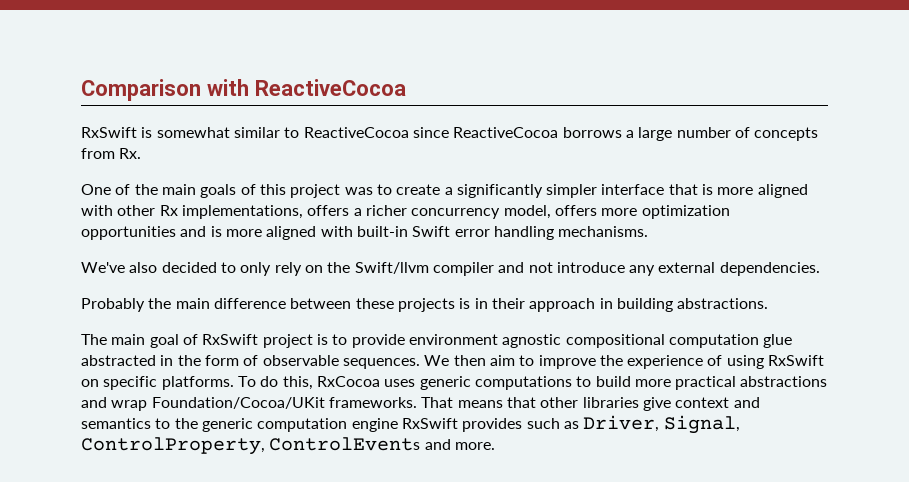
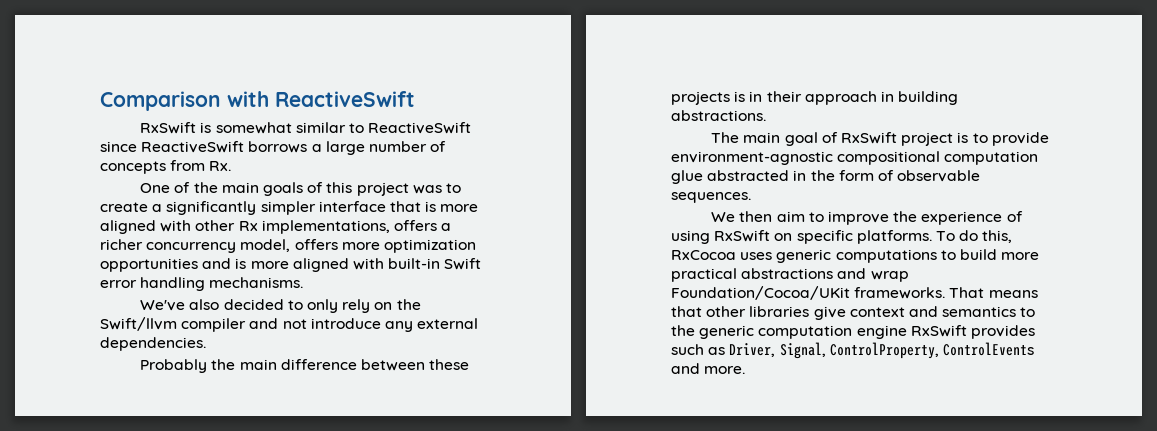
- Comparison with ReactiveCocoa
+ Comparison with ReactiveSwift
- RxSwift is somewhat similar to ReactiveCocoa since ReactiveCocoa borrows a large number of concepts from Rx.
+ RxSwift is somewhat similar to ReactiveSwift since ReactiveSwift borrows a large number of concepts from Rx.
- The main goal of RxSwift project is to provide environment agnostic compositional computation glue abstracted in the form of observable sequences. We then aim to improve the experience of using RxSwift on specific platforms.
+ The main goal of RxSwift project is to provide environment-agnostic compositional computation glue abstracted in the form of observable sequences.
+ We then aim to improve the experience of using RxSwift on specific platforms.

